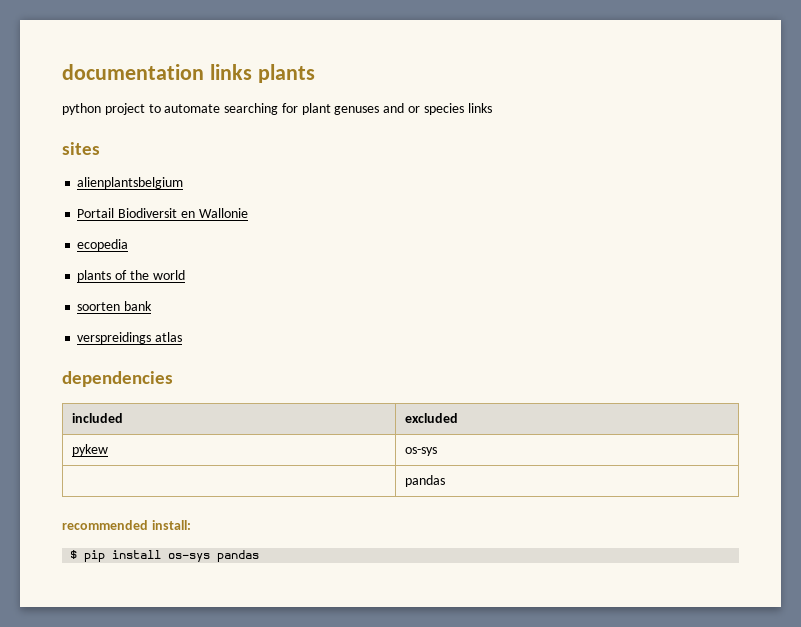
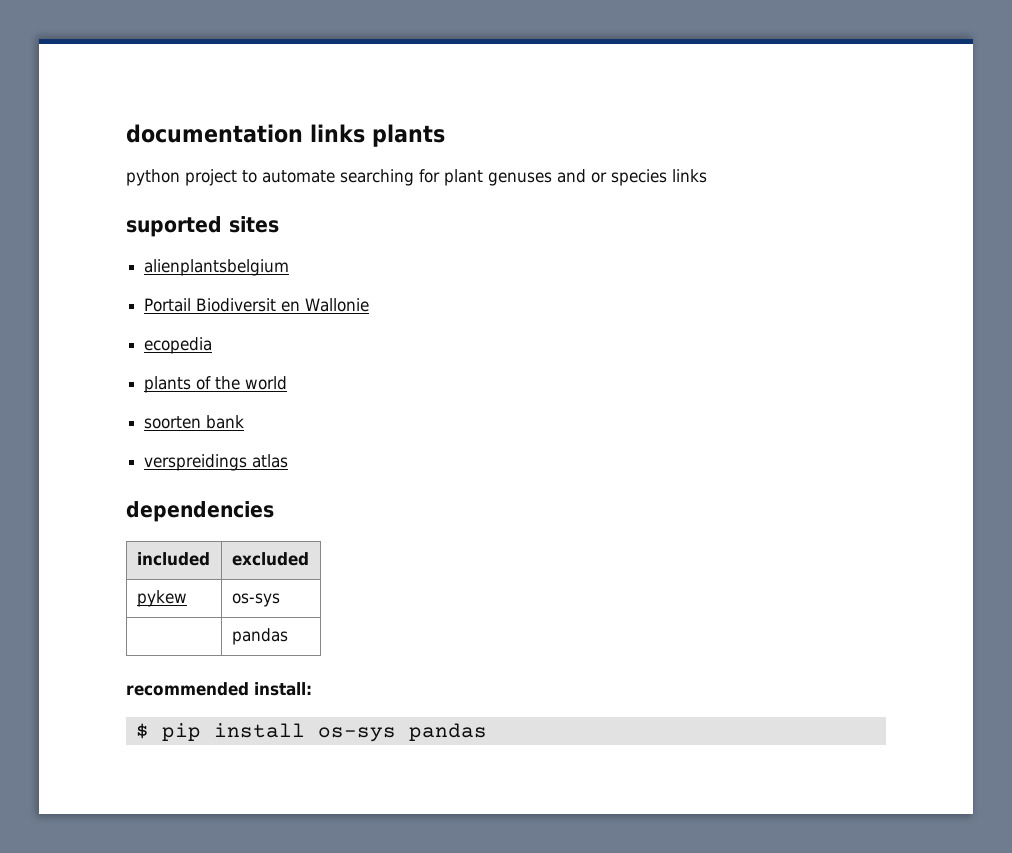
- sites
+ suported sites

